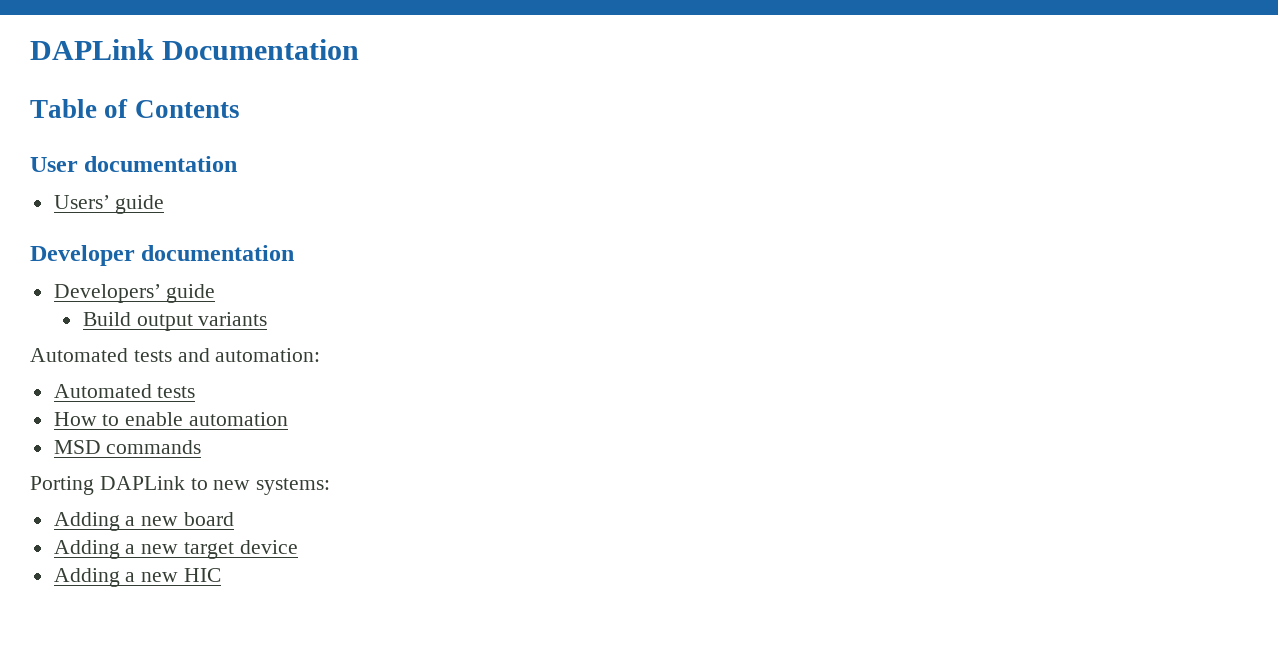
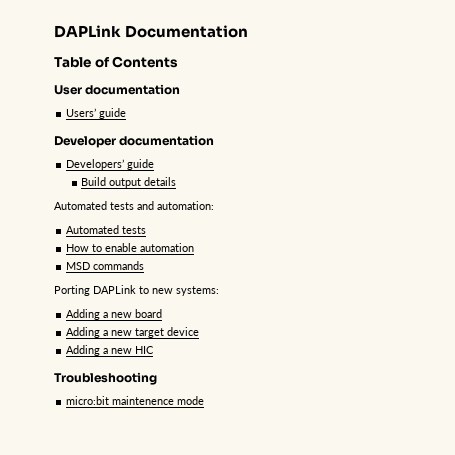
- Build output variants
+ Build output details
+ Troubleshooting
+ micro:bit maintenence mode

